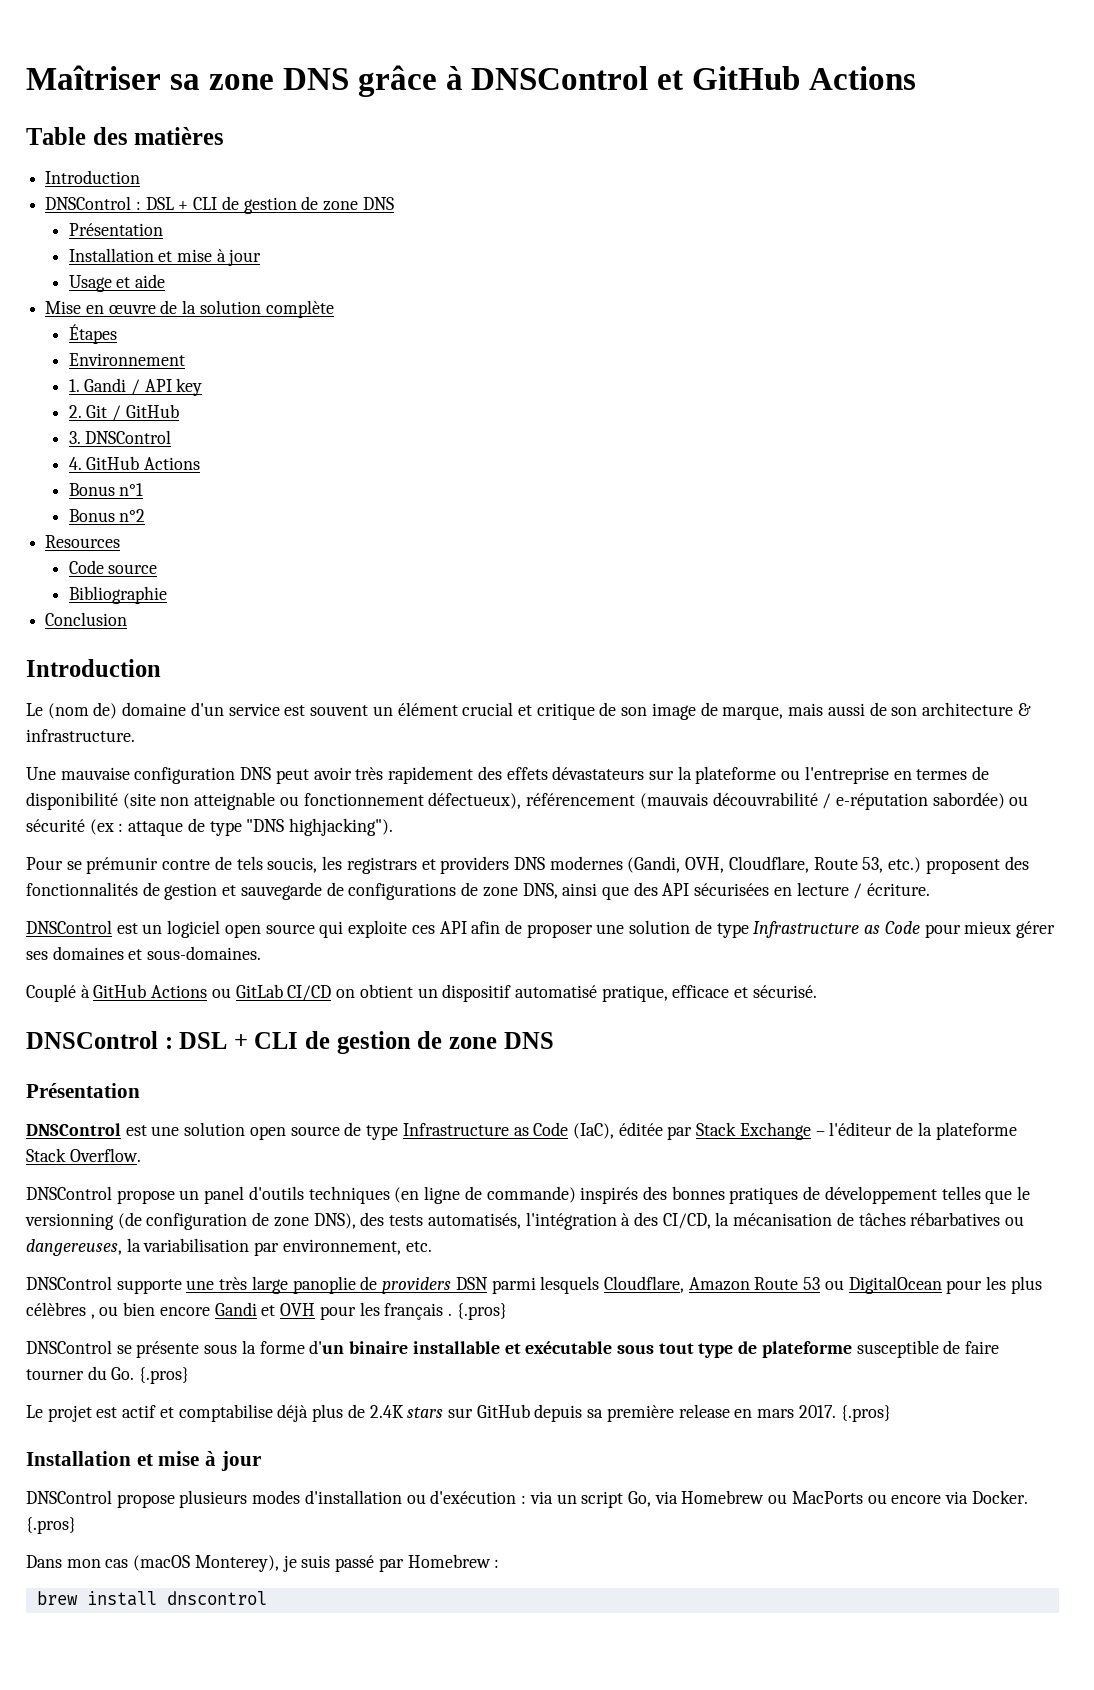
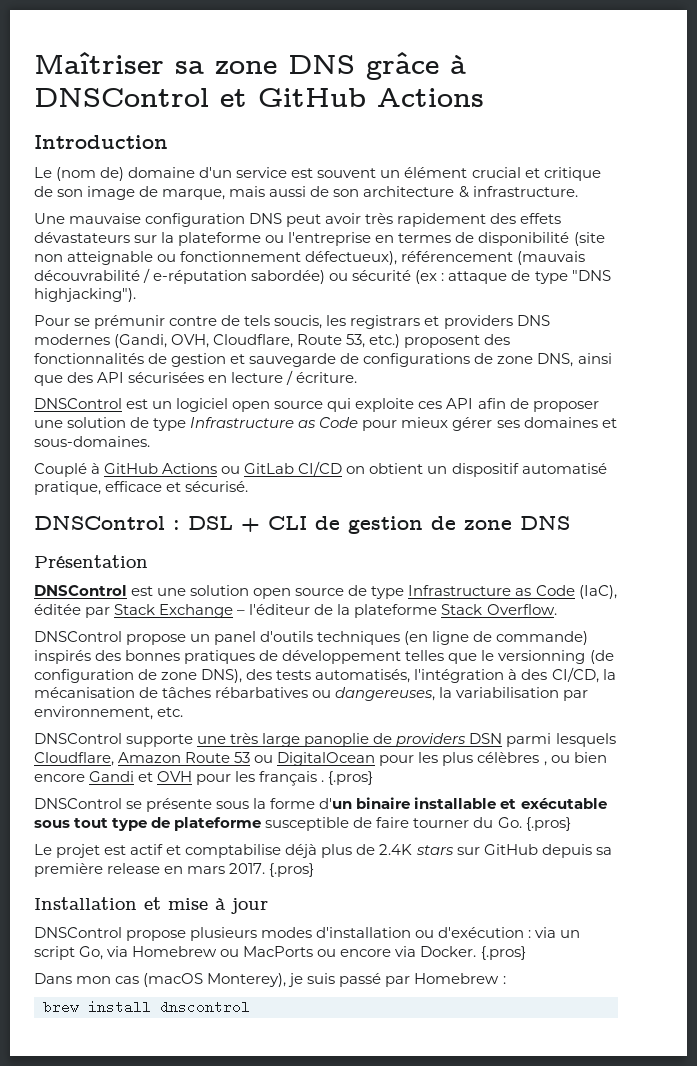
- Table des matières
- Introduction
- DNSControl : DSL + CLI de gestion de zone DNS
- Présentation
- Installation et mise à jour
- Usage et aide
- Mise en œuvre de la solution complète
- Étapes
- Environnement
- 1. Gandi / API key
- 2. Git / GitHub
- 3. DNSControl
- 4. GitHub Actions
- Bonus n°1
- Bonus n°2
- Resources
- Code source
- Bibliographie
- Conclusion

